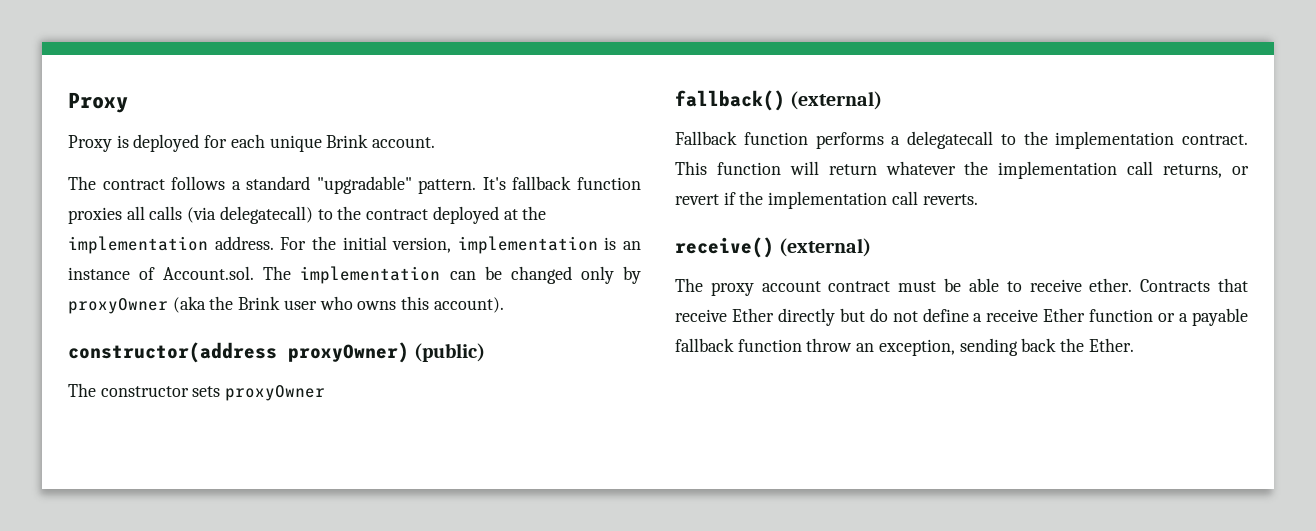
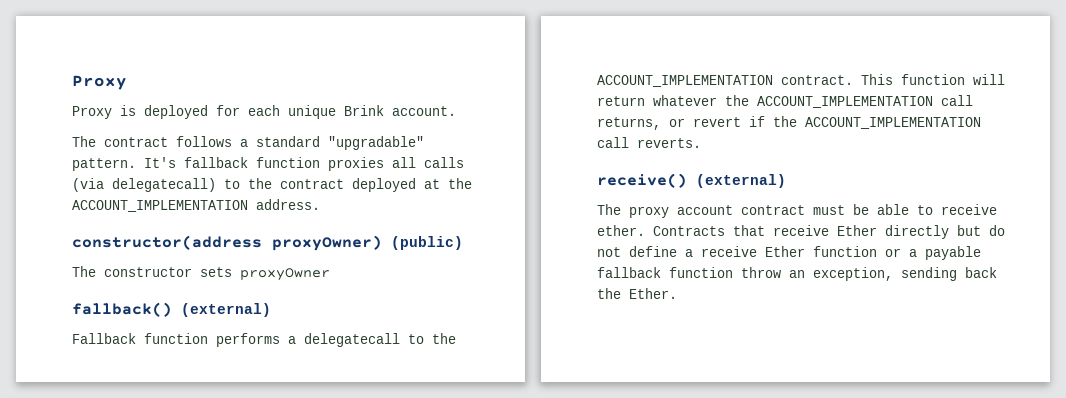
- It's fallback function proxies all calls (via delegatecall) to the contract deployed at the implementation address. For the initial version, implementation is an instance of Account.sol. The implementation can be changed only by proxyOwner (aka the Brink user who owns this account).
+ It's fallback function proxies all calls (via delegatecall) to the contract deployed at the ACCOUNT_IMPLEMENTATION address.
- Fallback function performs a delegatecall to the implementation contract.
+ Fallback function performs a delegatecall to the ACCOUNT_IMPLEMENTATION contract.
- This function will return whatever the implementation call returns, or revert if the implementation call reverts.
+ This function will return whatever the ACCOUNT_IMPLEMENTATION call returns, or revert if the ACCOUNT_IMPLEMENTATION call reverts.

